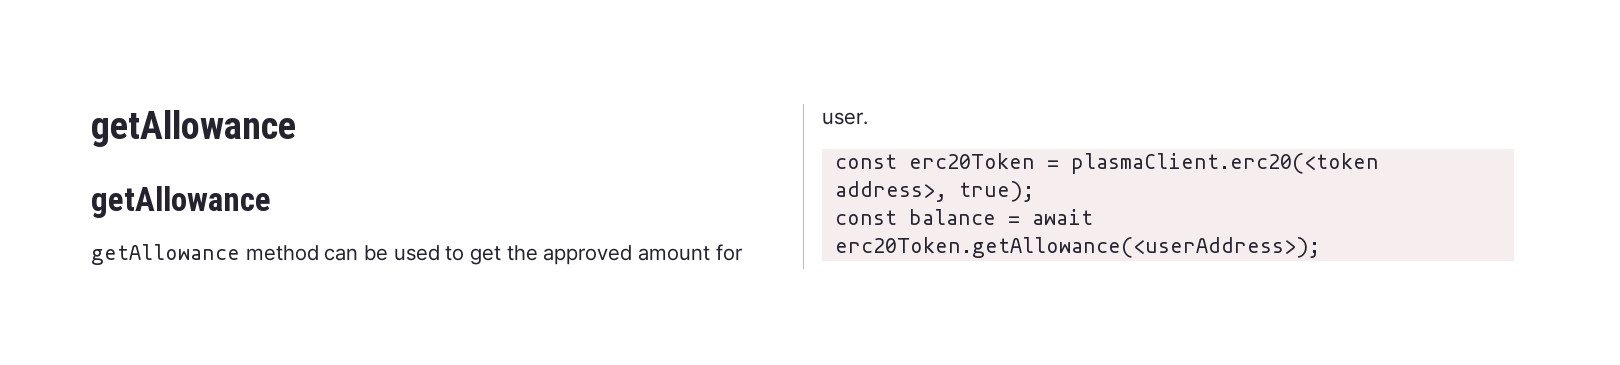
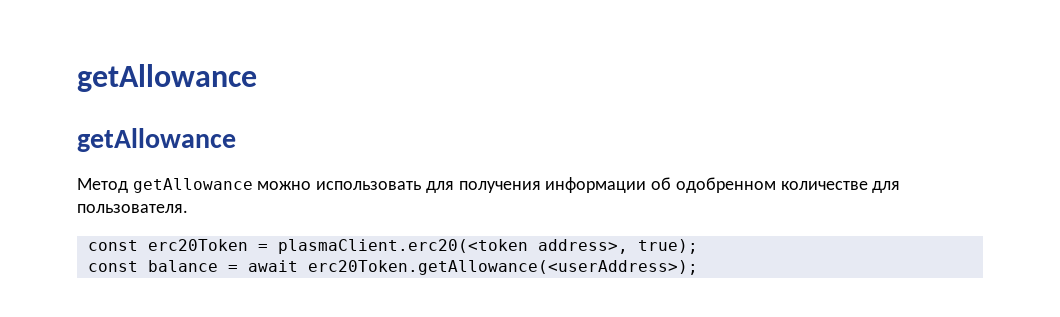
- getAllowance method can be used to get the approved amount for user.
+ Метод getAllowance можно использовать для получения информации об одобренном количестве для пользователя.

